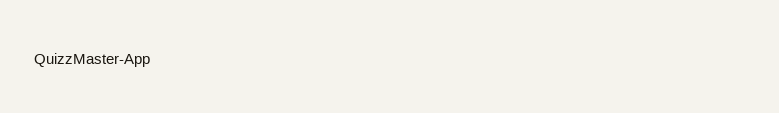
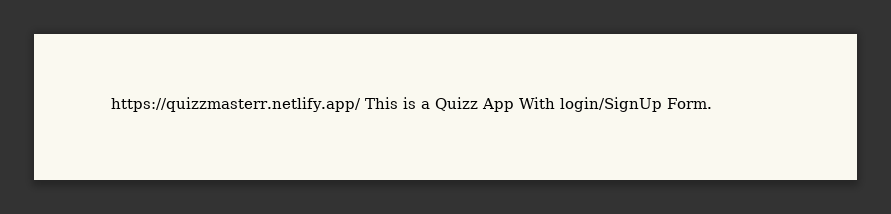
- QuizzMaster-App
+ https://quizzmasterr.netlify.app/ This is a Quizz App With login/SignUp Form.

